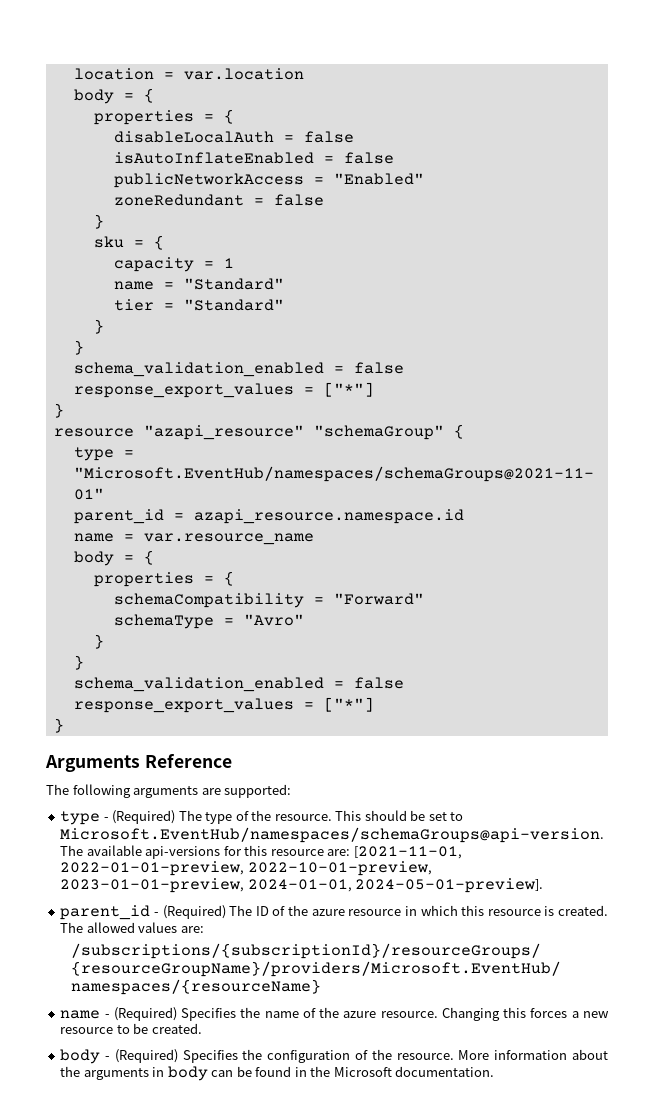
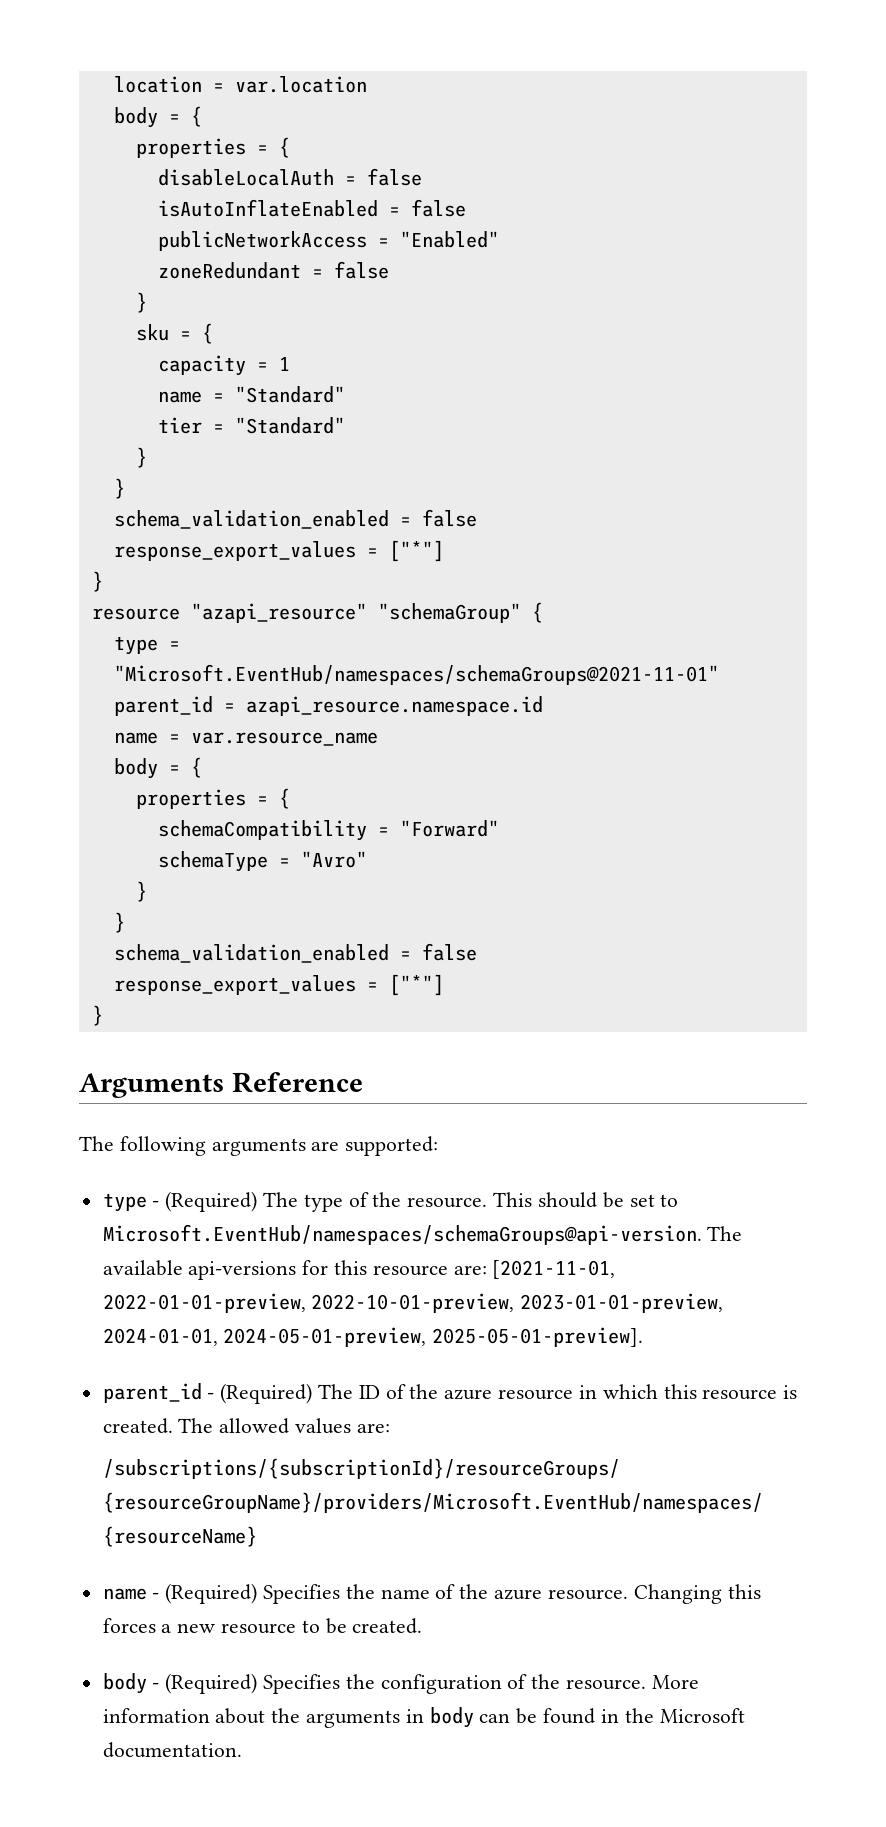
- This should be set to Microsoft.EventHub/namespaces/schemaGroups@api-version. The available api-versions for this resource are: [2021-11-01, 2022-01-01-preview, 2022-10-01-preview, 2023-01-01-preview, 2024-01-01, 2024-05-01-preview].
+ This should be set to Microsoft.EventHub/namespaces/schemaGroups@api-version. The available api-versions for this resource are: [2021-11-01, 2022-01-01-preview, 2022-10-01-preview, 2023-01-01-preview, 2024-01-01, 2024-05-01-preview, 2025-05-01-preview].

